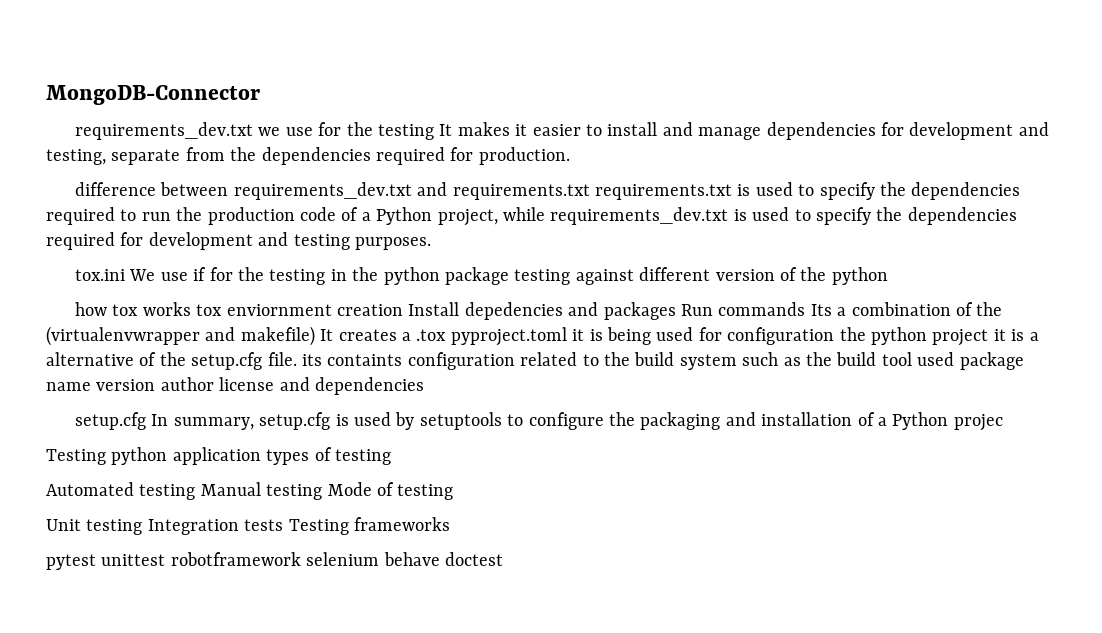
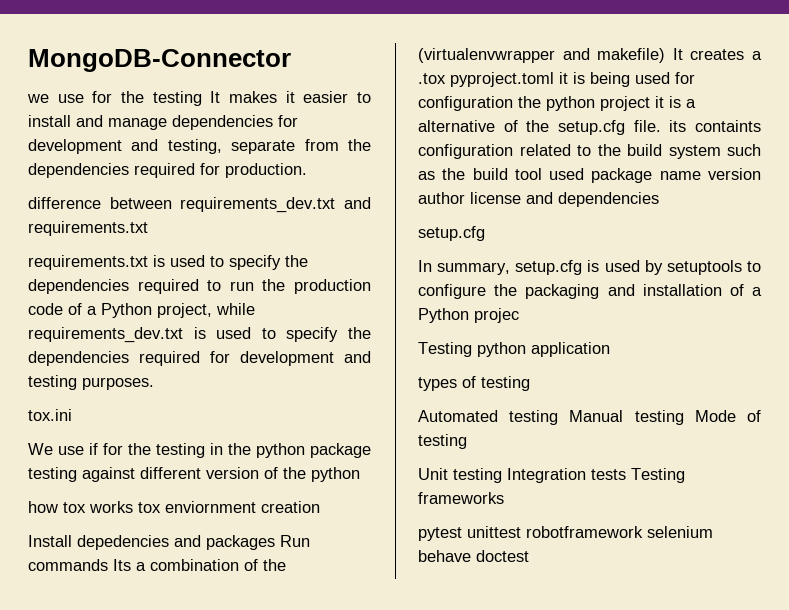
- requirements_dev.txt we use for the testing It makes it easier to install and manage dependencies for development and testing, separate from the dependencies required for production.
+ we use for the testing It makes it easier to install and manage dependencies for development and testing, separate from the dependencies required for production.
- difference between requirements_dev.txt and requirements.txt requirements.txt is used to specify the dependencies required to run the production code of a Python project, while requirements_dev.txt is used to specify the dependencies required for development and testing purposes.
+ difference between requirements_dev.txt and requirements.txt
+ requirements.txt is used to specify the dependencies required to run the production code of a Python project, while requirements_dev.txt is used to specify the dependencies required for development and testing purposes.
- tox.ini We use if for the testing in the python package testing against different version of the python
+ tox.ini
+ We use if for the testing in the python package testing against different version of the python
- how tox works tox enviornment creation Install depedencies and packages Run commands Its a combination of the (virtualenvwrapper and makefile) It creates a .tox pyproject.toml it is being used for configuration the python project it is a alternative of the setup.cfg file. its containts configuration related to the build system such as the build tool used package name version author license and dependencies
- setup.cfg In summary, setup.cfg is used by setuptools to configure the packaging and installation of a Python projec
+ how tox works tox enviornment creation
+ Install depedencies and packages Run commands Its a combination of the (virtualenvwrapper and makefile) It creates a .tox pyproject.toml it is being used for configuration the python project it is a alternative of the setup.cfg file. its containts configuration related to the build system such as the build tool used package name version author license and dependencies
+ setup.cfg
+ In summary, setup.cfg is used by setuptools to configure the packaging and installation of a Python projec
- Testing python application types of testing
+ Testing python application
+ types of testing

